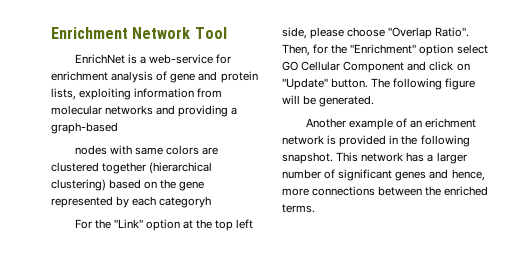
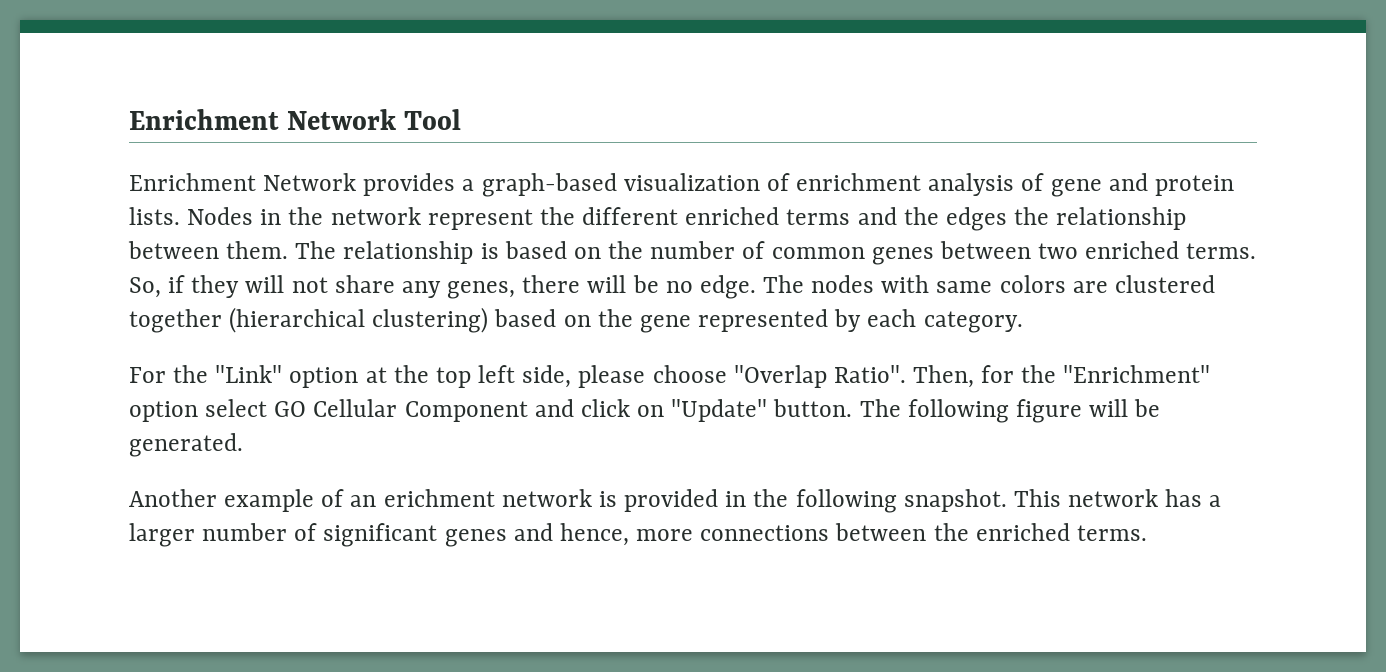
- EnrichNet is a web-service for enrichment analysis of gene and protein lists, exploiting information from molecular networks and providing a graph-based
- nodes with same colors are clustered together (hierarchical clustering) based on the gene represented by each categoryh
+ Enrichment Network provides a graph-based visualization of enrichment analysis of gene and protein lists. Nodes in the network represent the different enriched terms and the edges the relationship between them. The relationship is based on the number of common genes between two enriched terms. So, if they will not share any genes, there will be no edge. The nodes with same colors are clustered together (hierarchical clustering) based on the gene represented by each category.

